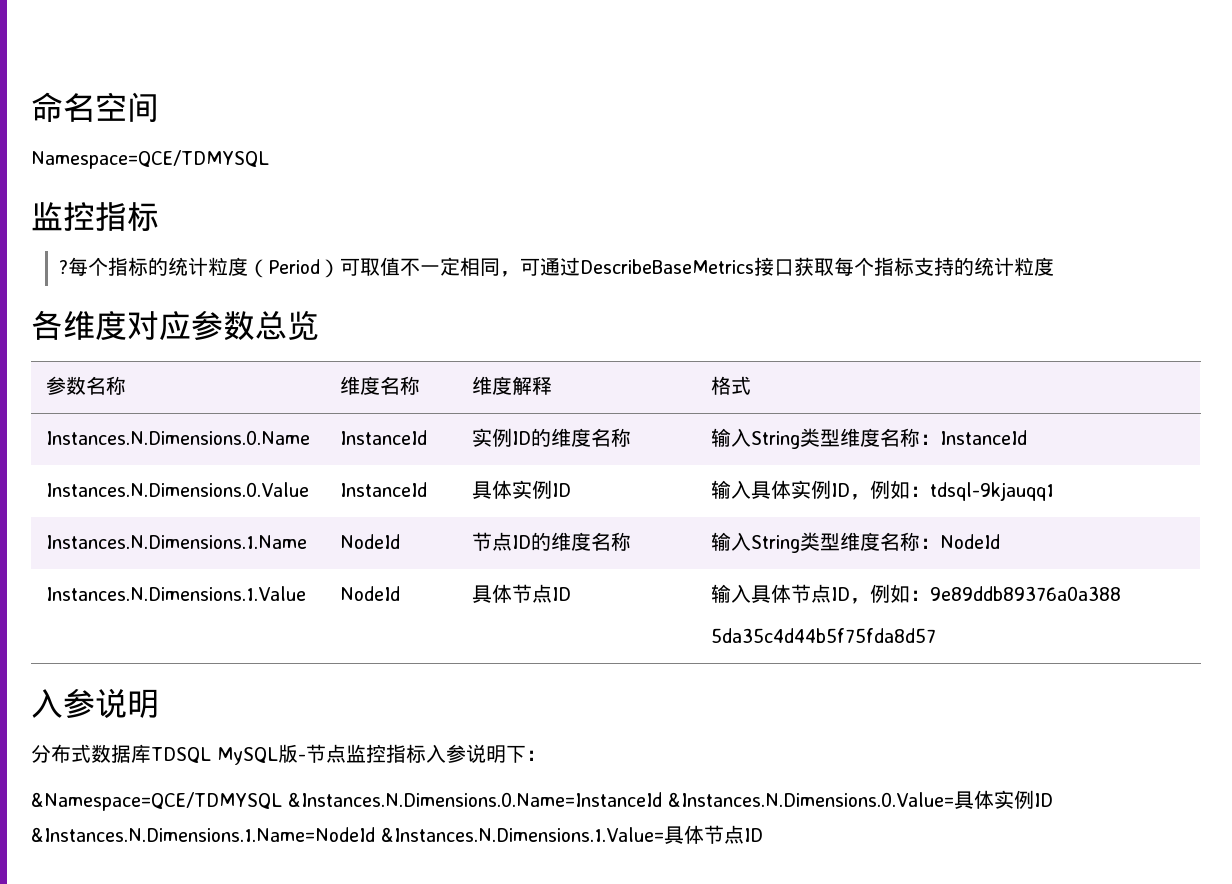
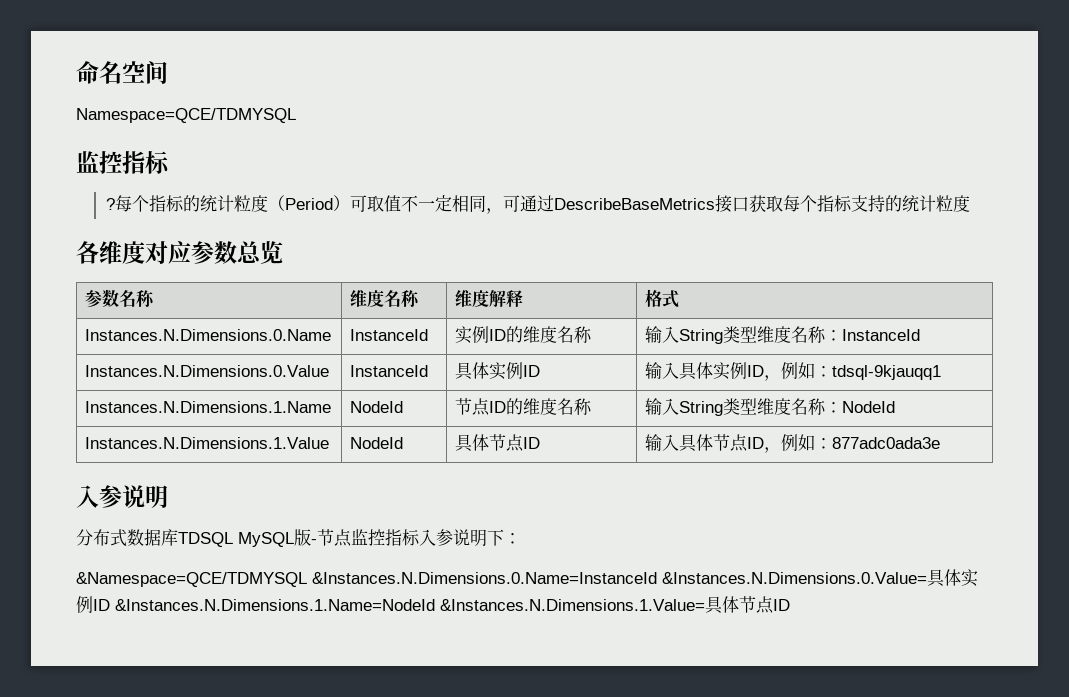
- Instances.N.Dimensions.1.Value | NodeId | 具体节点ID | 输入具体节点ID，例如：9e89ddb89376a0a388
- 5da35c4d44b5f75fda8d57
+ Instances.N.Dimensions.1.Value | NodeId | 具体节点ID | 输入具体节点ID，例如：877adc0ada3e

